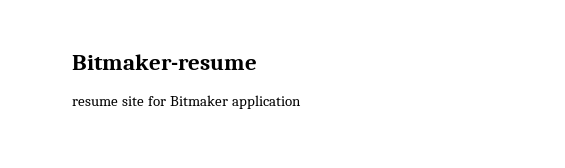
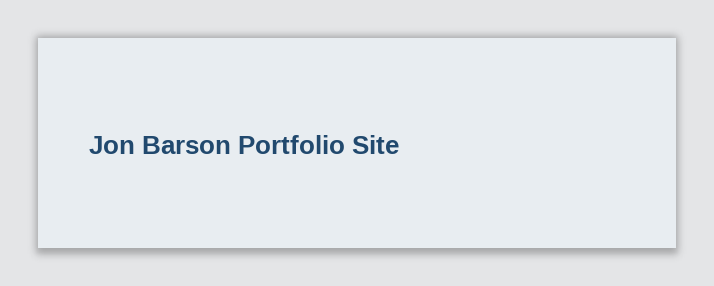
- Bitmaker-resume
- resume site for Bitmaker application
+ Jon Barson Portfolio Site

